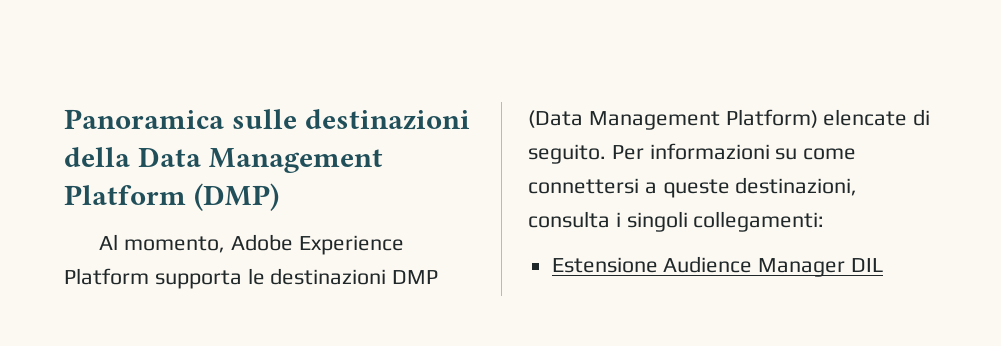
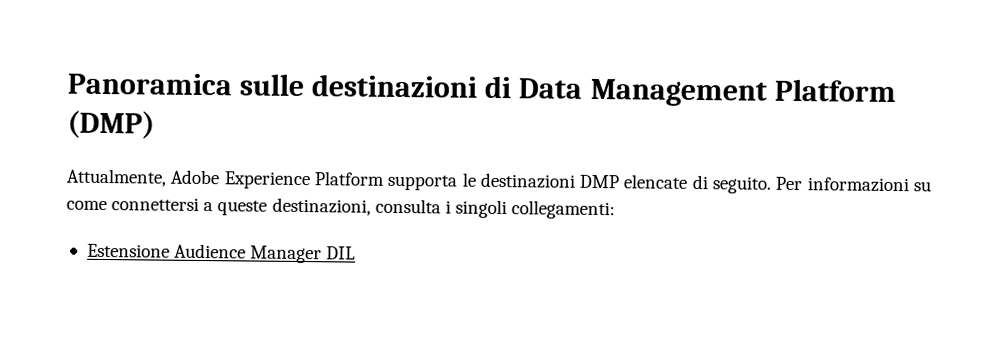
- Panoramica sulle destinazioni della Data Management Platform (DMP)
+ Panoramica sulle destinazioni di Data Management Platform (DMP)
- Al momento, Adobe Experience Platform supporta le destinazioni DMP (Data Management Platform) elencate di seguito.
+ Attualmente, Adobe Experience Platform supporta le destinazioni DMP elencate di seguito.

